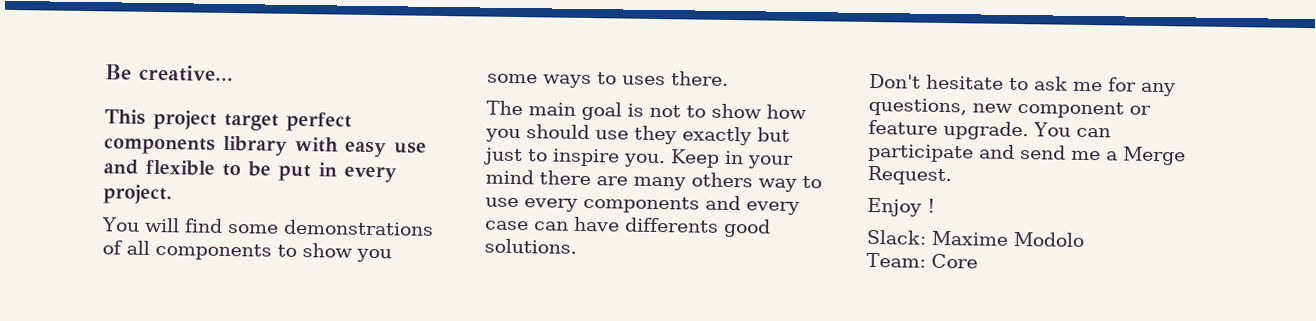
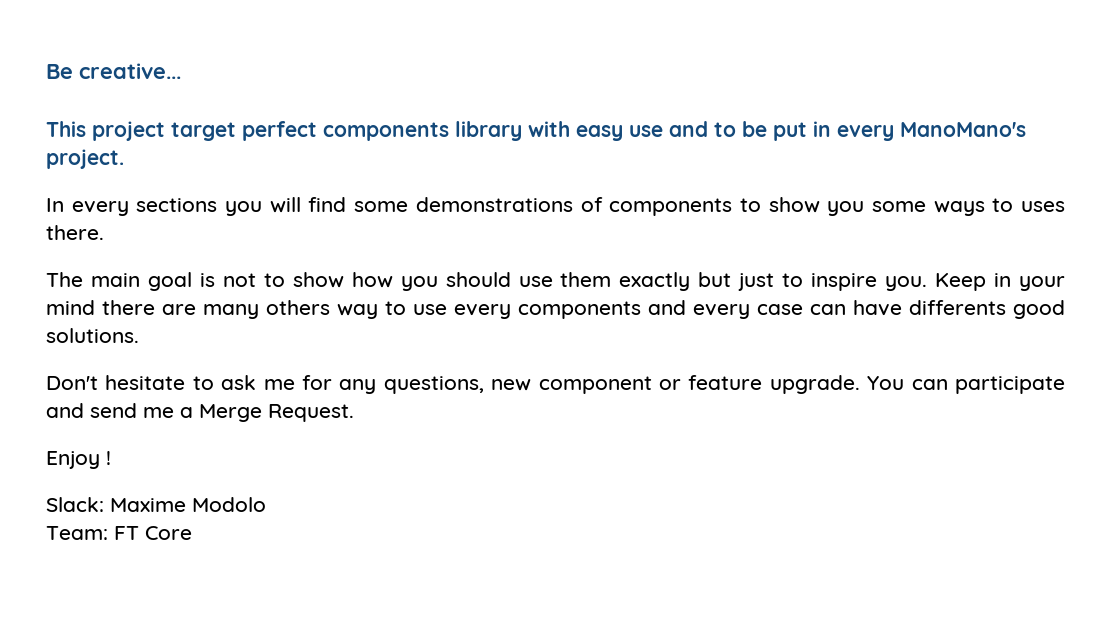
- This project target perfect components library with easy use and flexible to be put in every project.
+ This project target perfect components library with easy use and to be put in every ManoMano's project.
- You will find some demonstrations of all components to show you some ways to uses there.
+ In every sections you will find some demonstrations of components to show you some ways to uses there.
- The main goal is not to show how you should use they exactly but just to inspire you.
+ The main goal is not to show how you should use them exactly but just to inspire you.
- Team: Core
+ Team: FT Core

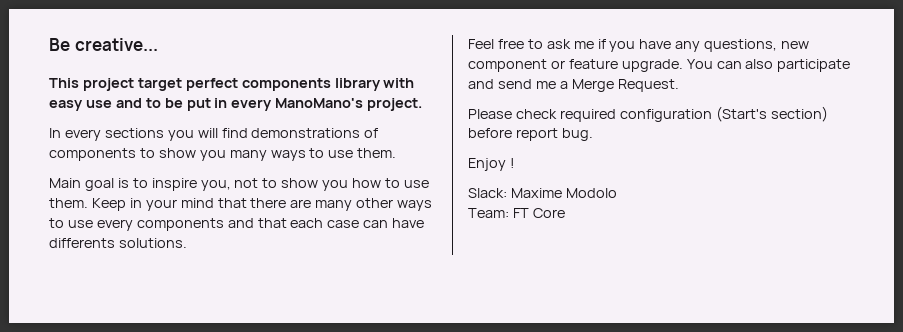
- In every sections you will find some demonstrations of components to show you some ways to uses there.
- The main goal is not to show how you should use them exactly but just to inspire you.
+ In every sections you will find demonstrations of components to show you many ways to use them.
+ Main goal is to inspire you, not to show you how to use them.
- Keep in your mind there are many others way to use every components and every case can have differents good solutions.
+ Keep in your mind that there are many other ways to use every components and that each case can have differents solutions.
- Don't hesitate to ask me for any questions, new component or feature upgrade.
+ Feel free to ask me if you have any questions, new component or feature upgrade.
- You can participate and send me a Merge Request.
+ You can also participate and send me a Merge Request.
+ Please check required configuration (Start's section) before report bug.

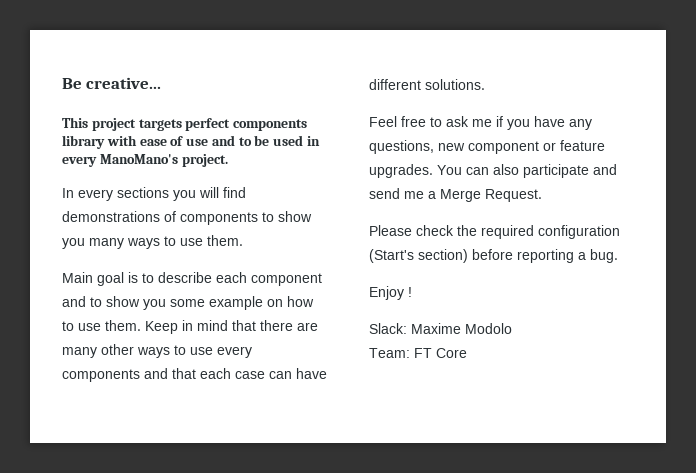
- This project target perfect components library with easy use and to be put in every ManoMano's project.
+ This project targets perfect components library with ease of use and to be used in every ManoMano's project.
- Main goal is to inspire you, not to show you how to use them.
+ Main goal is to describe each component and to show you some example on how to use them.
- Keep in your mind that there are many other ways to use every components and that each case can have differents solutions.
+ Keep in mind that there are many other ways to use every components and that each case can have different solutions.
- Feel free to ask me if you have any questions, new component or feature upgrade.
+ Feel free to ask me if you have any questions, new component or feature upgrades.
- Please check required configuration (Start's section) before report bug.
+ Please check the required configuration (Start's section) before reporting a bug.

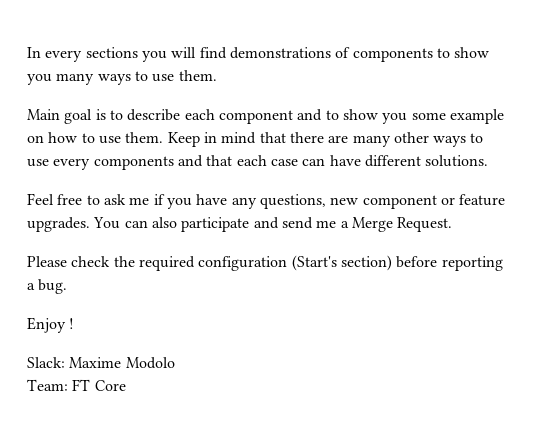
- Be creative...
- This project targets perfect components library with ease of use and to be used in every ManoMano's project.

